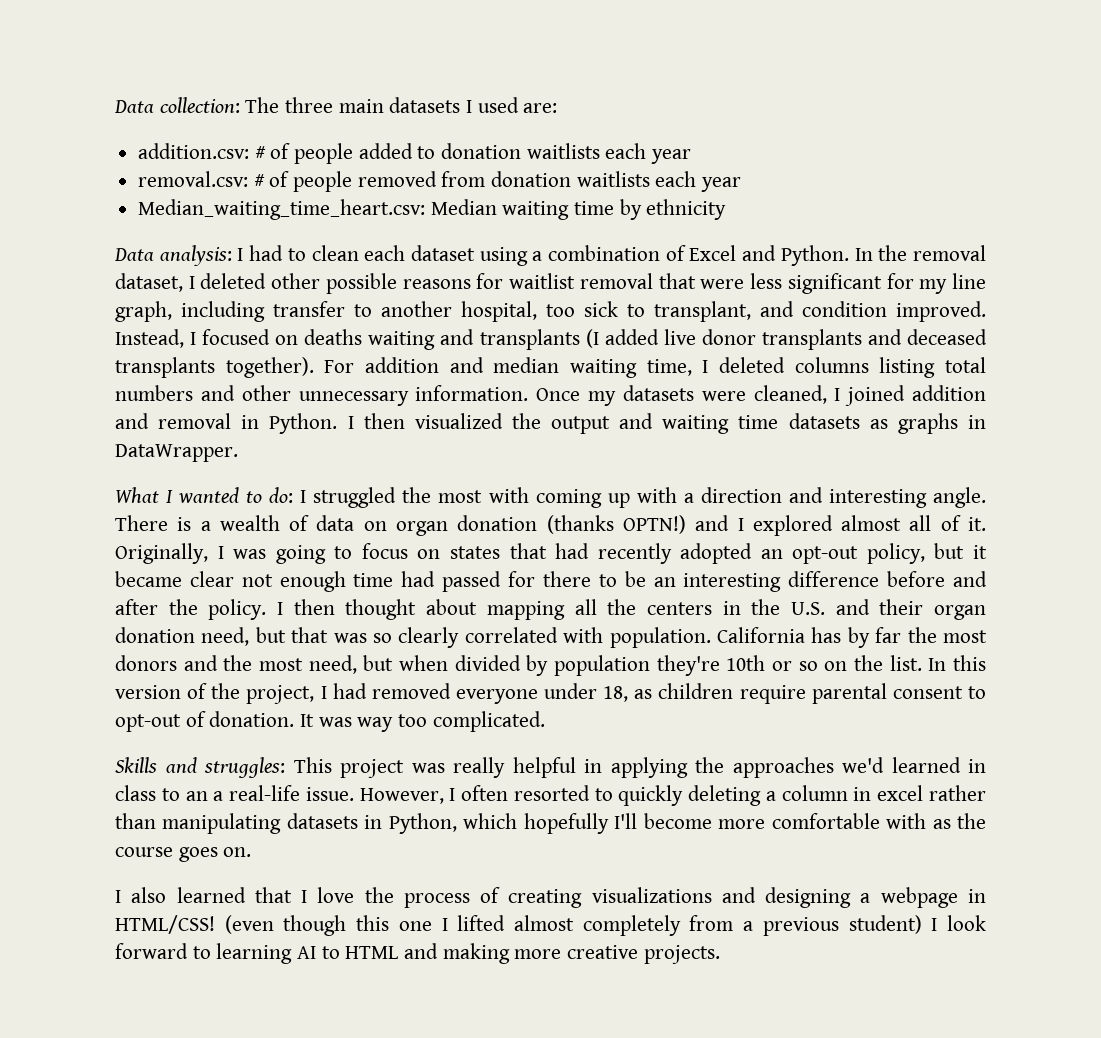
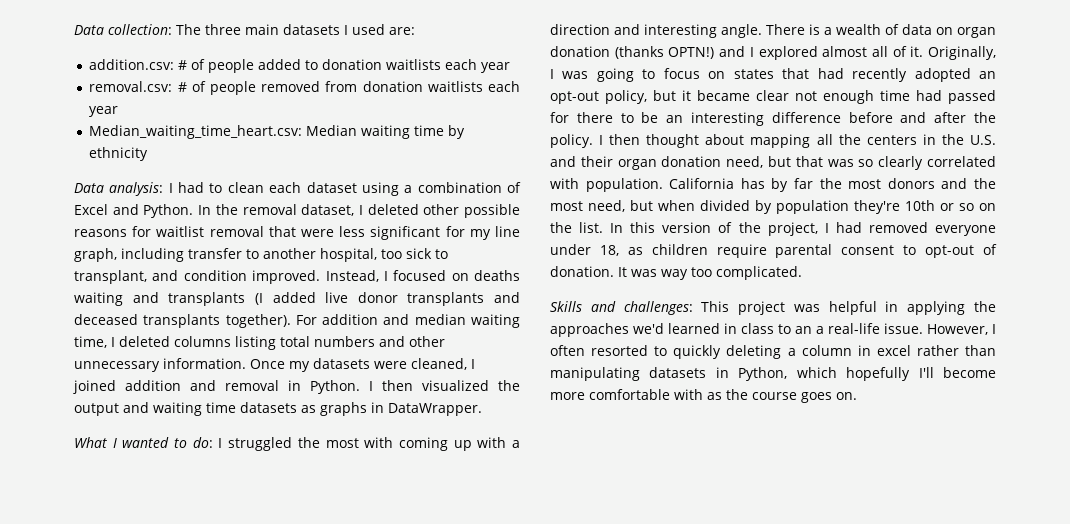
- Skills and struggles: This project was really helpful in applying the approaches we'd learned in class to an a real-life issue.
+ Skills and challenges: This project was helpful in applying the approaches we'd learned in class to an a real-life issue.
- I also learned that I love the process of creating visualizations and designing a webpage in HTML/CSS! (even though this one I lifted almost completely from a previous student) I look forward to learning AI to HTML and making more creative projects.

